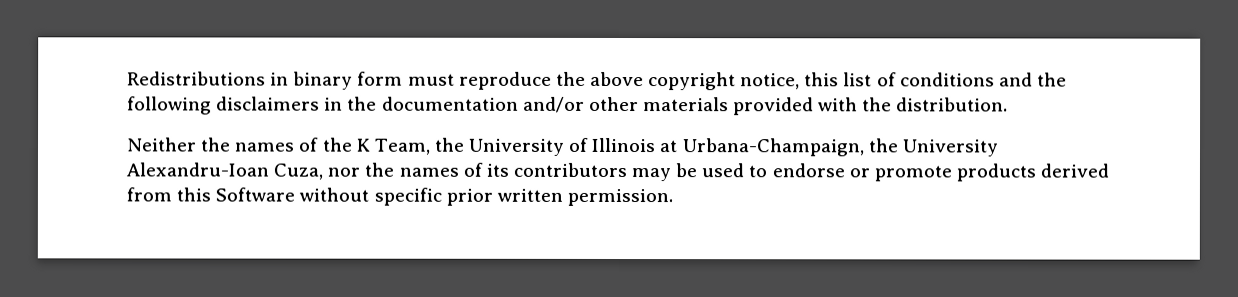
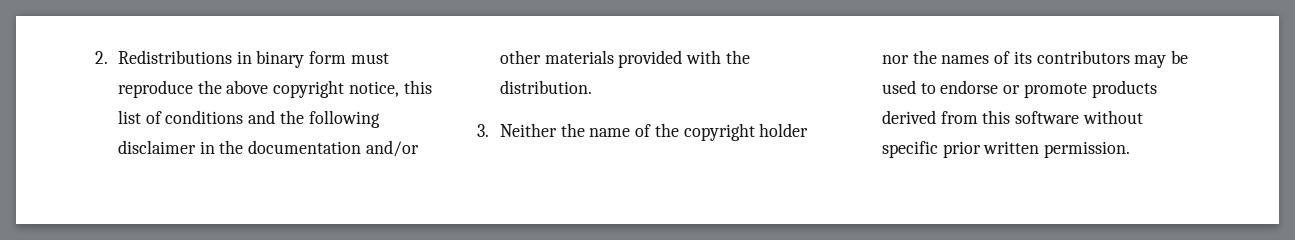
- Redistributions in binary form must reproduce the above copyright notice, this list of conditions and the following disclaimers in the documentation and/or other materials provided with the distribution.
+ 2. Redistributions in binary form must reproduce the above copyright notice, this list of conditions and the following disclaimer in the documentation and/or other materials provided with the distribution.
- Neither the names of the K Team, the University of Illinois at Urbana-Champaign, the University Alexandru-Ioan Cuza, nor the names of its contributors may be used to endorse or promote products derived from this Software without specific prior written permission.
+ 3. Neither the name of the copyright holder nor the names of its contributors may be used to endorse or promote products derived from this software without specific prior written permission.

